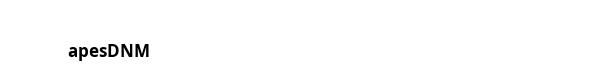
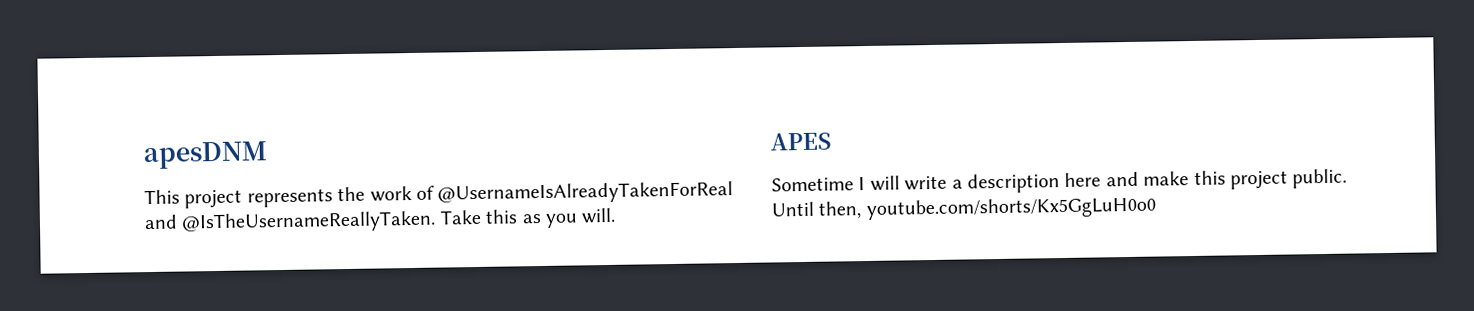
+ This project represents the work of @UsernameIsAlreadyTakenForReal and @IsTheUsernameReallyTaken. Take this as you will.
+ APES
+ Sometime I will write a description here and make this project public. Until then, youtube.com/shorts/Kx5GgLuH0o0

